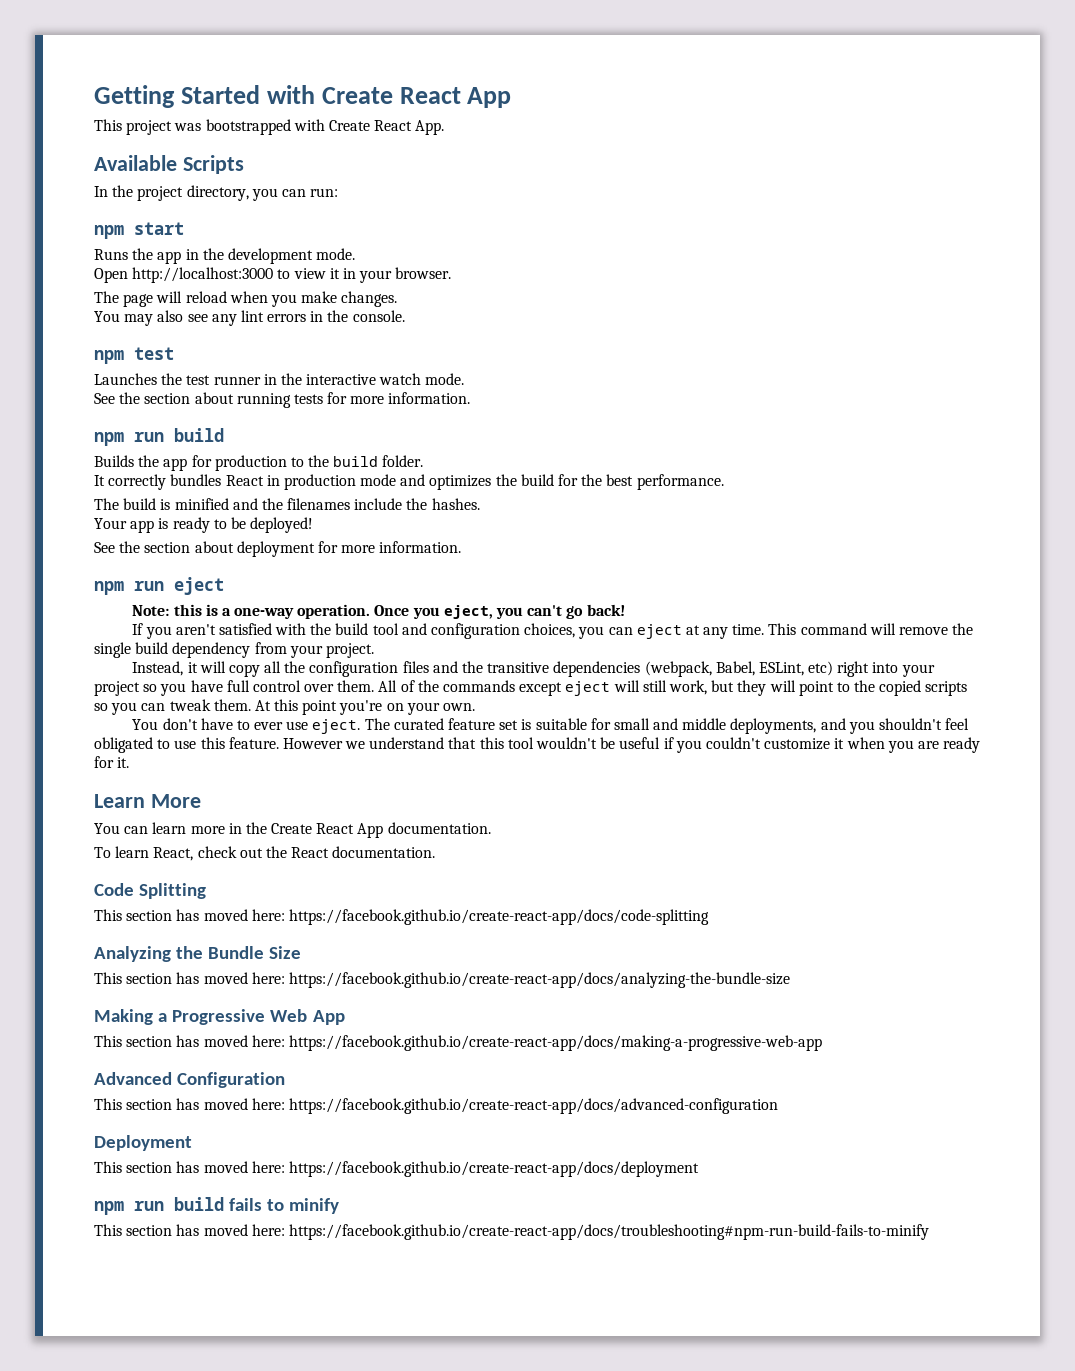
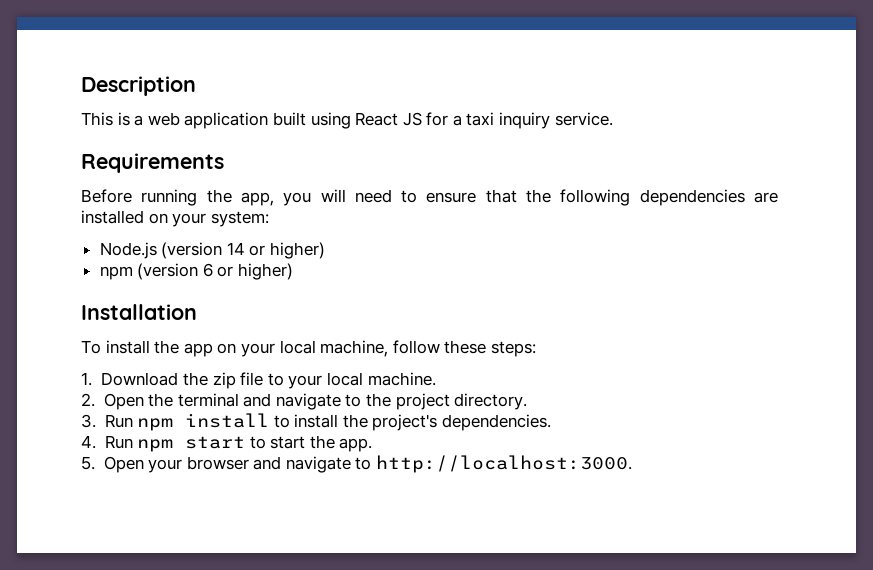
- Getting Started with Create React App
- This project was bootstrapped with Create React App.
- Available Scripts
- In the project directory, you can run:
- npm start
- Runs the app in the development mode.
- Open http://localhost:3000 to view it in your browser.
- The page will reload when you make changes.
- You may also see any lint errors in the console.
- npm test
- Launches the test runner in the interactive watch mode.
- See the section about running tests for more information.
- npm run build
- Builds the app for production to the build folder.
- It correctly bundles React in production mode and optimizes the build for the best performance.
- The build is minified and the filenames include the hashes.
- Your app is ready to be deployed!
- See the section about deployment for more information.
- npm run eject
- Note: this is a one-way operation. Once you eject, you can't go back!
- If you aren't satisfied with the build tool and configuration choices, you can eject at any time. This command will remove the single build dependency from your project.
- Instead, it will copy all the configuration files and the transitive dependencies (webpack, Babel, ESLint, etc) right into your project so you have full control over them. All of the commands except eject will still work, but they will point to the copied scripts so you can tweak them. At this point you're on your own.
- You don't have to ever use eject. The curated feature set is suitable for small and middle deployments, and you shouldn't feel obligated to use this feature. However we understand that this tool wouldn't be useful if you couldn't customize it when you are ready for it.
- Learn More
- You can learn more in the Create React App documentation.
- To learn React, check out the React documentation.
- Code Splitting
- This section has moved here: https://facebook.github.io/create-react-app/docs/code-splitting
- Analyzing the Bundle Size
- This section has moved here: https://facebook.github.io/create-react-app/docs/analyzing-the-bundle-size
- Making a Progressive Web App
- This section has moved here: https://facebook.github.io/create-react-app/docs/making-a-progressive-web-app
- Advanced Configuration
- This section has moved here: https://facebook.github.io/create-react-app/docs/advanced-configuration
- Deployment
- This section has moved here: https://facebook.github.io/create-react-app/docs/deployment
- npm run build fails to minify
- This section has moved here: https://facebook.github.io/create-react-app/docs/troubleshooting#npm-run-build-fails-to-minify
+ Description
+ This is a web application built using React JS for a taxi inquiry service.
+ Requirements
+ Before running the app, you will need to ensure that the following dependencies are installed on your system:
+ Node.js (version 14 or higher)
+ npm (version 6 or higher)
+ Installation
+ To install the app on your local machine, follow these steps:
+ 1. Download the zip file to your local machine.
+ 2. Open the terminal and navigate to the project directory.
+ 3. Run npm install to install the project's dependencies.
+ 4. Run npm start to start the app.
+ 5. Open your browser and navigate to http://localhost:3000.

